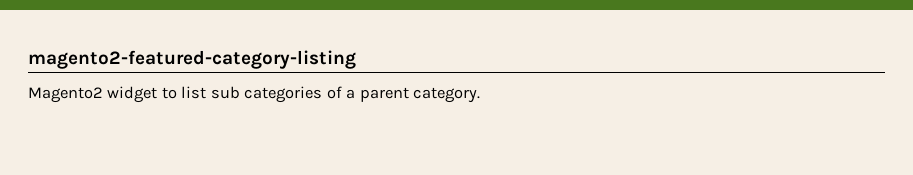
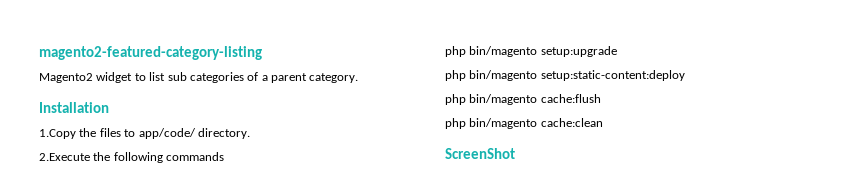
+ Installation
+ 1.Copy the files to app/code/ directory.
+ 2.Execute the following commands
+ php bin/magento setup:upgrade
+ php bin/magento setup:static-content:deploy
+ php bin/magento cache:flush
+ php bin/magento cache:clean
+ ScreenShot

